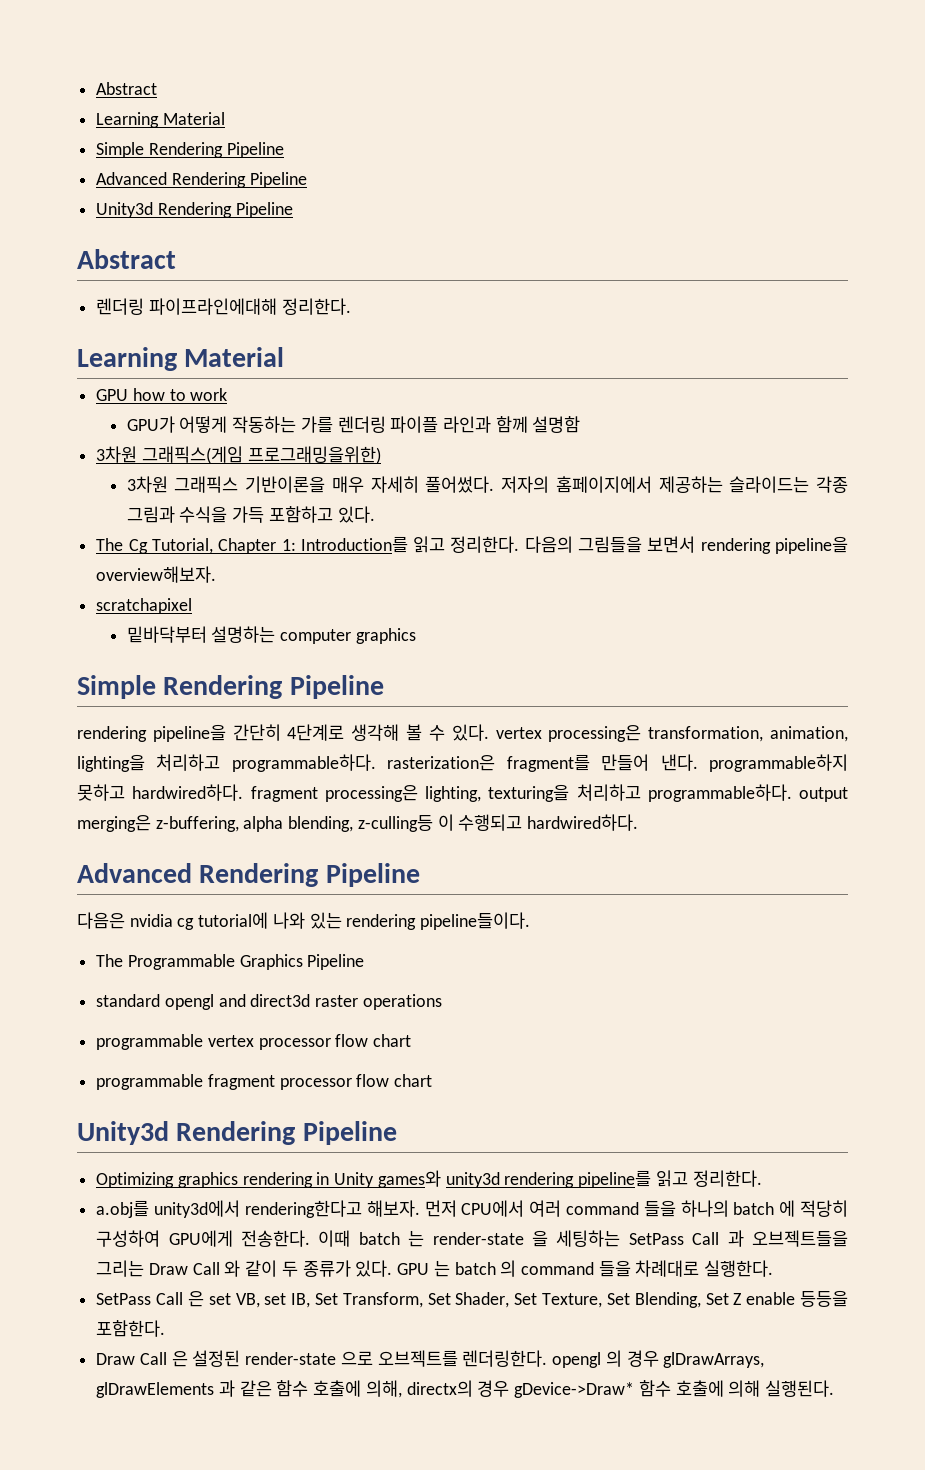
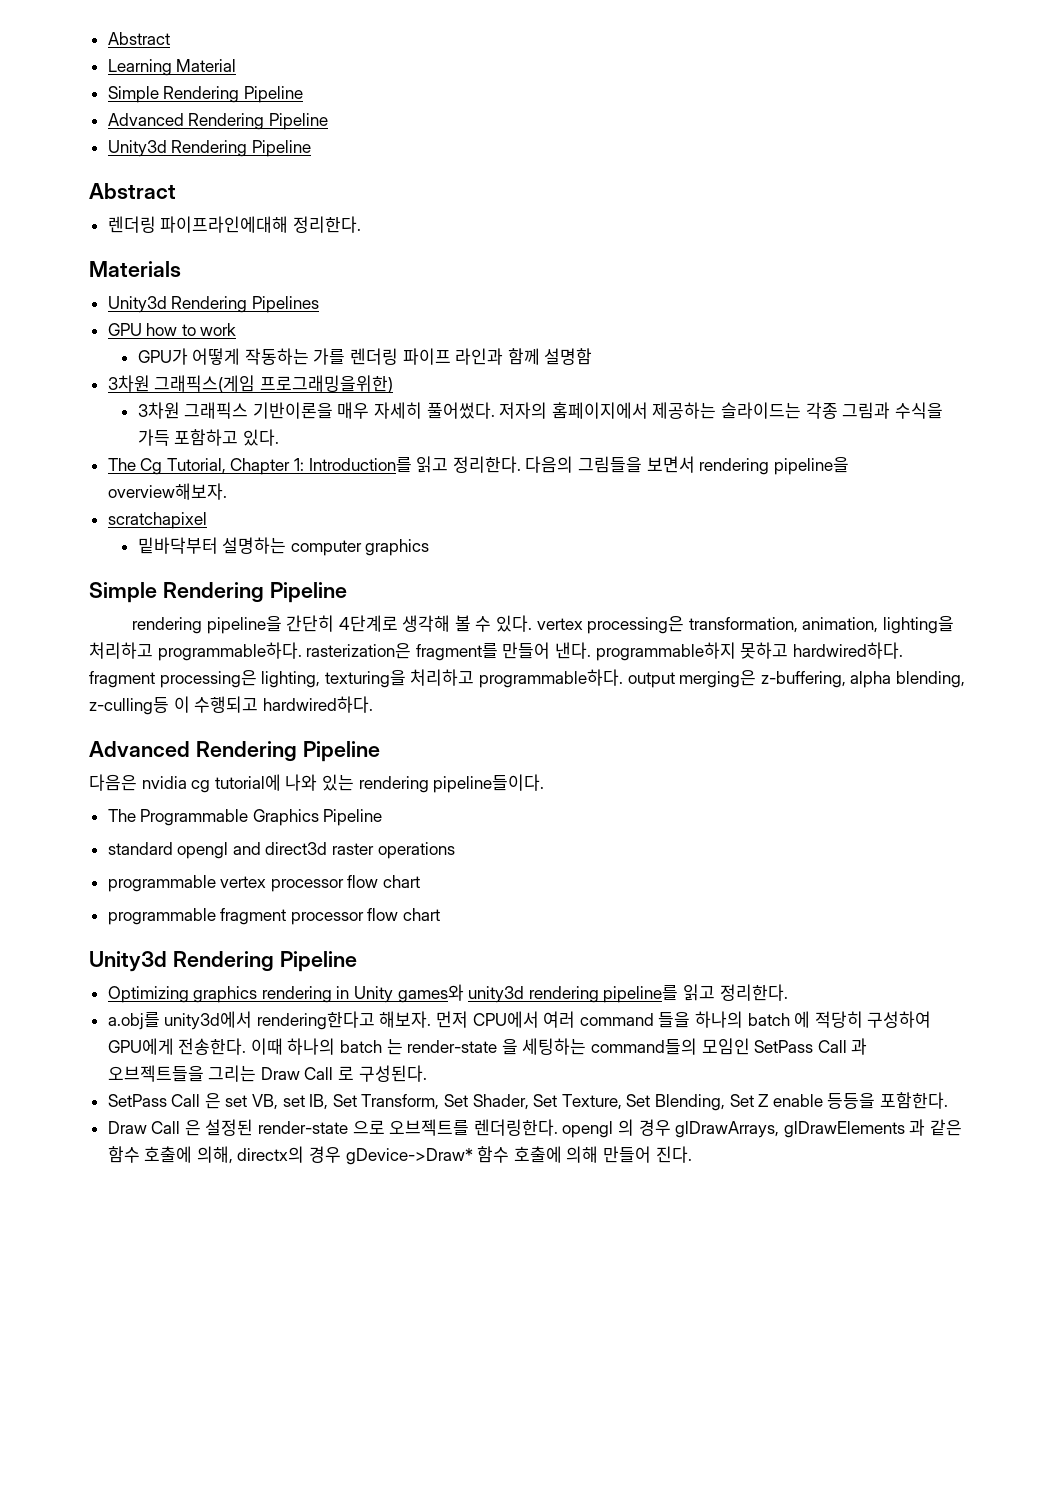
  렌더링 파이프라인에대해 정리한다.
- Learning Material
+ Materials
+ Unity3d Rendering Pipelines
- GPU가 어떻게 작동하는 가를 렌더링 파이플 라인과 함께 설명함
+ GPU가 어떻게 작동하는 가를 렌더링 파이프 라인과 함께 설명함
- 이때 batch 는 render-state 을 세팅하는 SetPass Call 과 오브젝트들을 그리는 Draw Call 와 같이 두 종류가 있다. GPU 는 batch 의 command 들을 차례대로 실행한다.
+ 이때 하나의 batch 는 render-state 을 세팅하는 command들의 모임인 SetPass Call 과 오브젝트들을 그리는 Draw Call 로 구성된다.
- Draw Call 은 설정된 render-state 으로 오브젝트를 렌더링한다. opengl 의 경우 glDrawArrays, glDrawElements 과 같은 함수 호출에 의해, directx의 경우 gDevice->Draw* 함수 호출에 의해 실행된다.
+ Draw Call 은 설정된 render-state 으로 오브젝트를 렌더링한다. opengl 의 경우 glDrawArrays, glDrawElements 과 같은 함수 호출에 의해, directx의 경우 gDevice->Draw* 함수 호출에 의해 만들어 진다.

